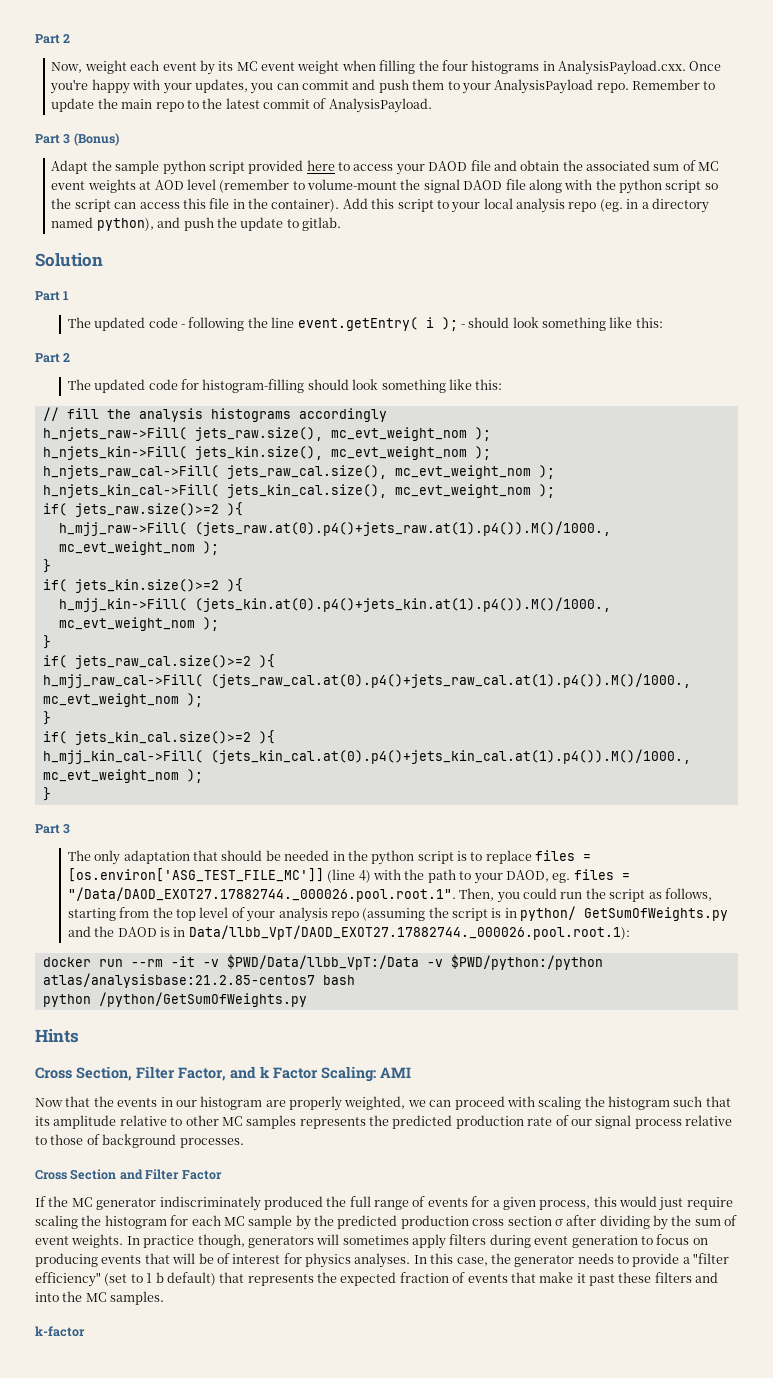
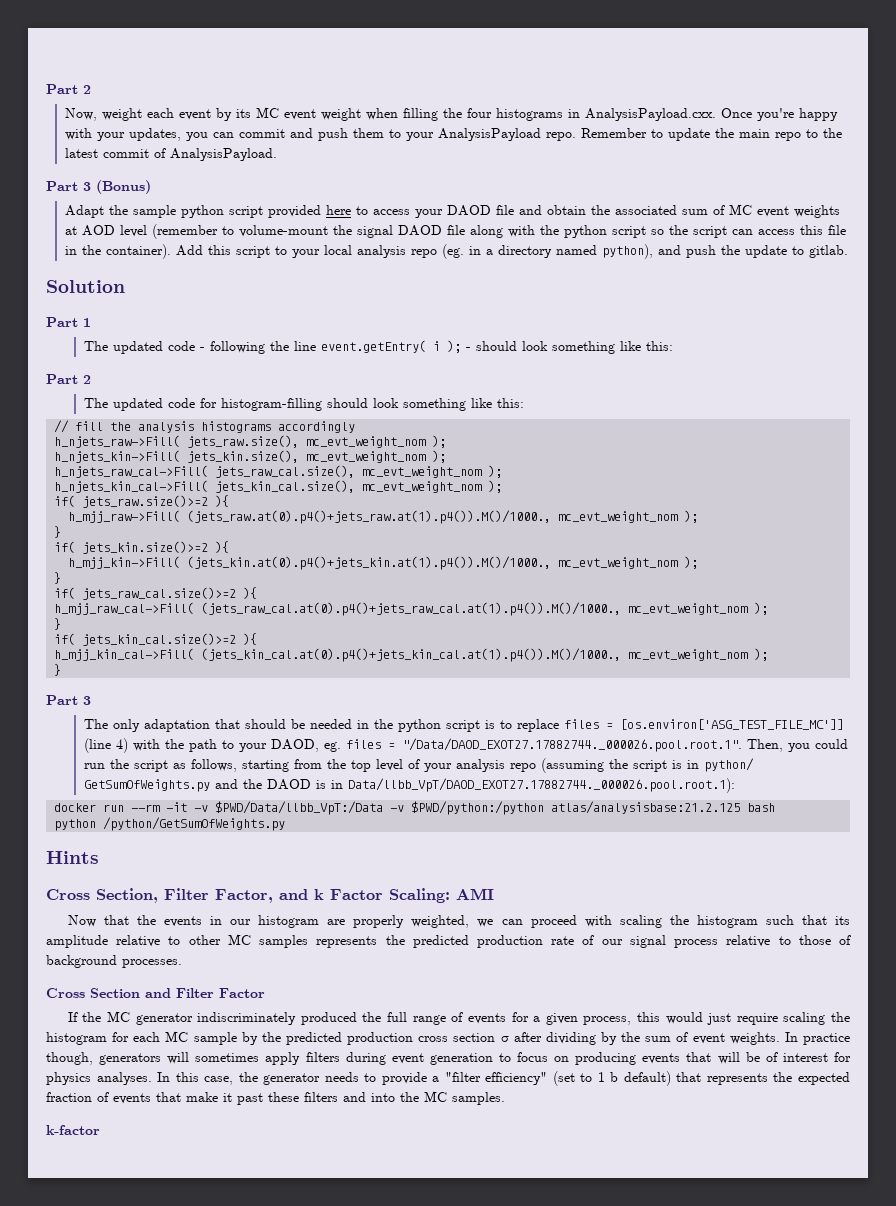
- docker run --rm -it -v $PWD/Data/llbb_VpT:/Data -v $PWD/python:/python atlas/analysisbase:21.2.85-centos7 bash
+ docker run --rm -it -v $PWD/Data/llbb_VpT:/Data -v $PWD/python:/python atlas/analysisbase:21.2.125 bash

